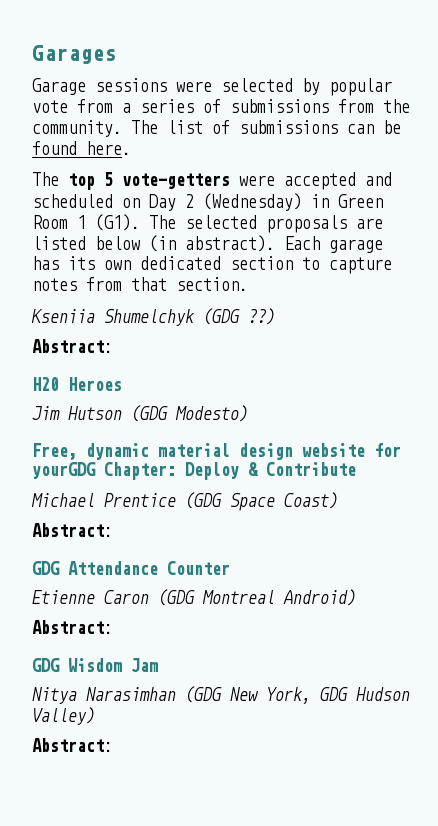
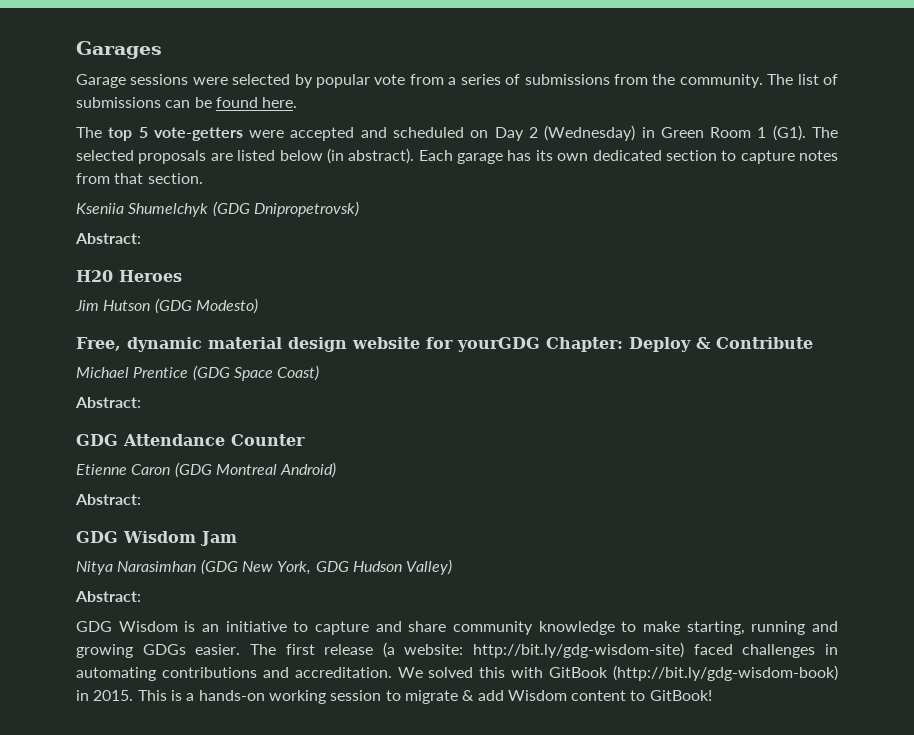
- Kseniia Shumelchyk (GDG ??)
+ Kseniia Shumelchyk (GDG Dnipropetrovsk)
+ GDG Wisdom is an initiative to capture and share community knowledge to make starting, running and growing GDGs easier. The first release (a website: http://bit.ly/gdg-wisdom-site) faced challenges in automating contributions and accreditation. We solved this with GitBook (http://bit.ly/gdg-wisdom-book) in 2015. This is a hands-on working session to migrate & add Wisdom content to GitBook!

